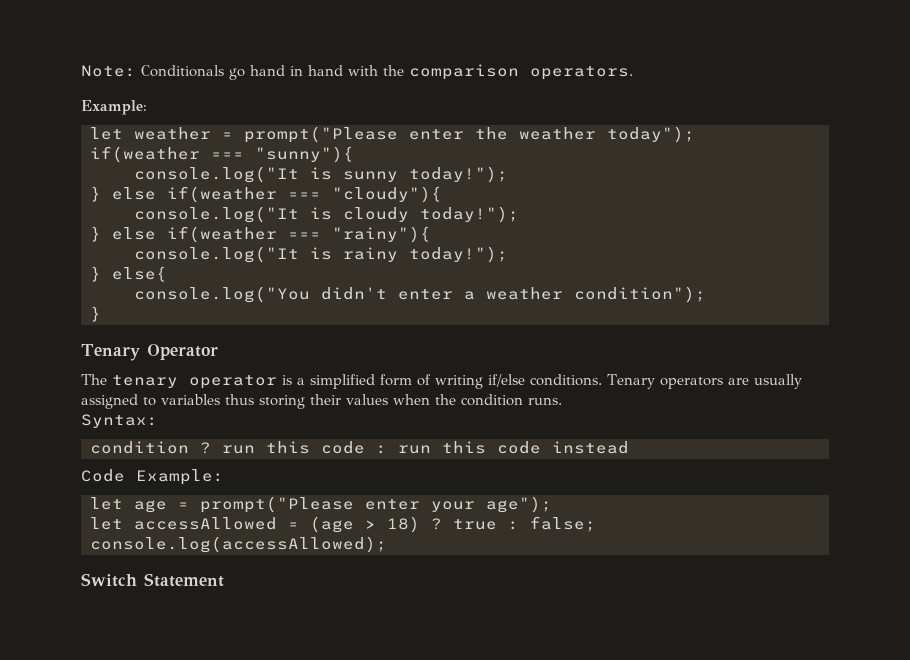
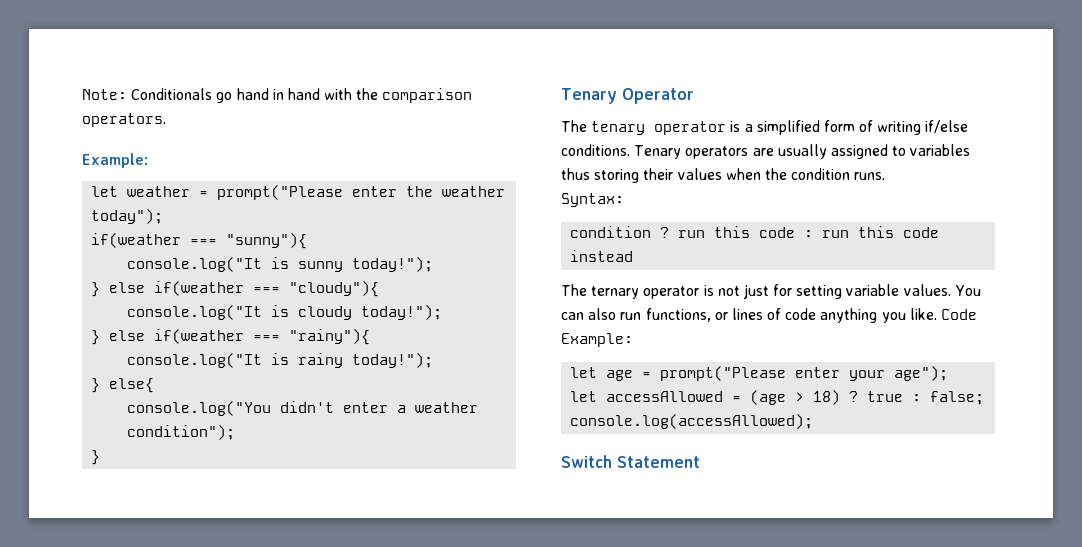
+ The ternary operator is not just for setting variable values. You can also run functions, or lines of code anything you like.

